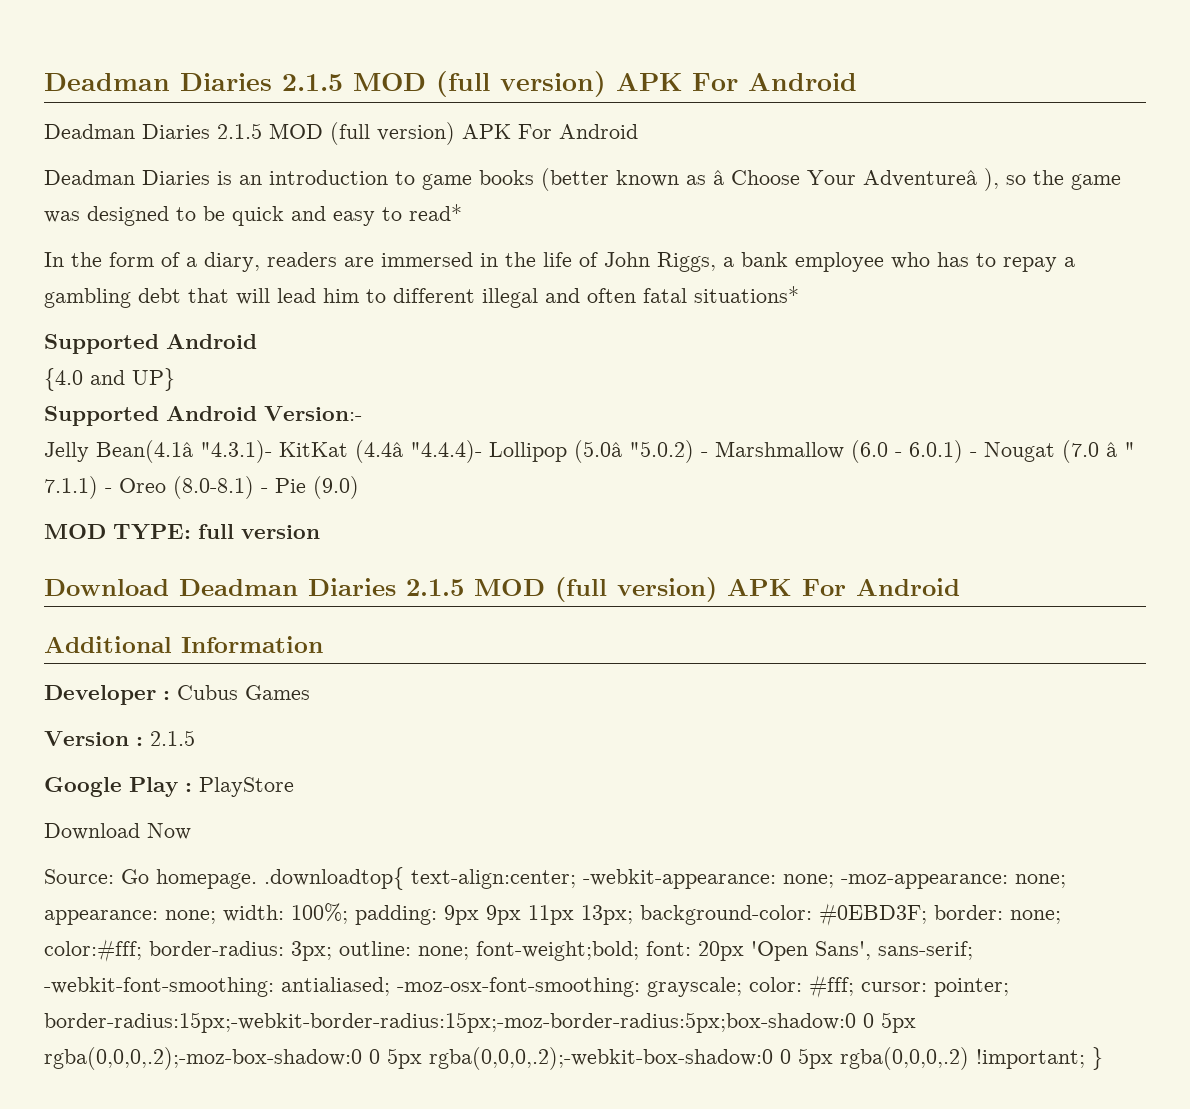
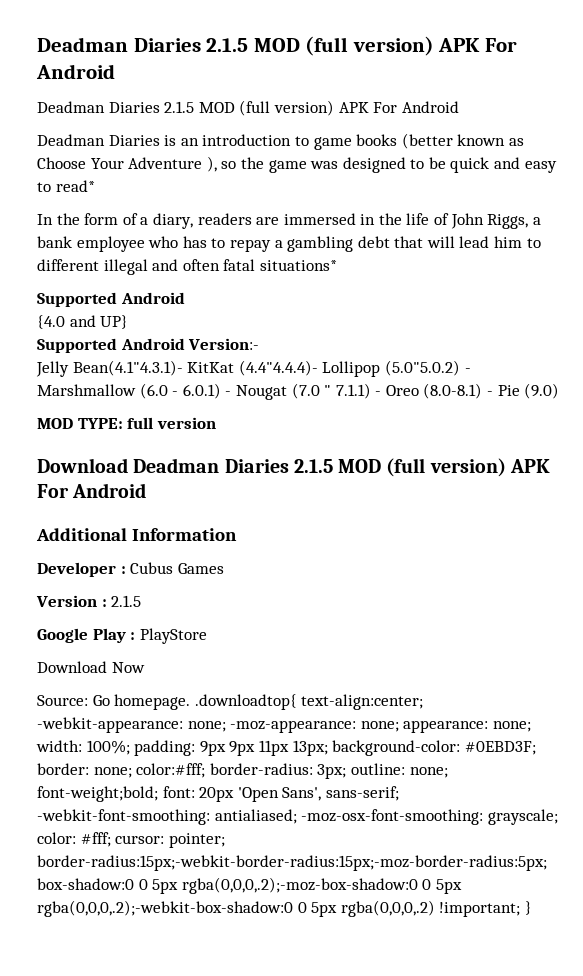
- Deadman Diaries is an introduction to game books (better known as â Choose Your Adventureâ ), so the game was designed to be quick and easy to read*
+ Deadman Diaries is an introduction to game books (better known as Choose Your Adventure ), so the game was designed to be quick and easy to read*
- Jelly Bean(4.1â "4.3.1)- KitKat (4.4â "4.4.4)- Lollipop (5.0â "5.0.2) - Marshmallow (6.0 - 6.0.1) - Nougat (7.0 â " 7.1.1) - Oreo (8.0-8.1) - Pie (9.0)
+ Jelly Bean(4.1"4.3.1)- KitKat (4.4"4.4.4)- Lollipop (5.0"5.0.2) - Marshmallow (6.0 - 6.0.1) - Nougat (7.0 " 7.1.1) - Oreo (8.0-8.1) - Pie (9.0)

